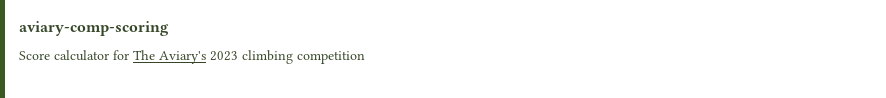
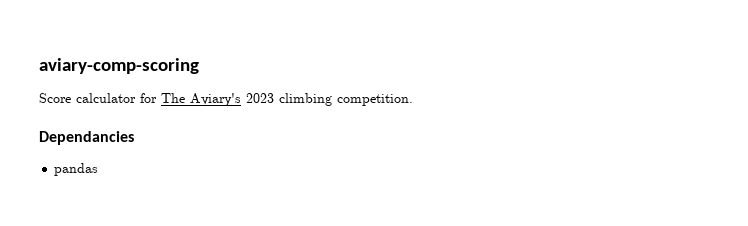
- Score calculator for The Aviary's 2023 climbing competition
+ Score calculator for The Aviary's 2023 climbing competition.
+ Dependancies
+ pandas

